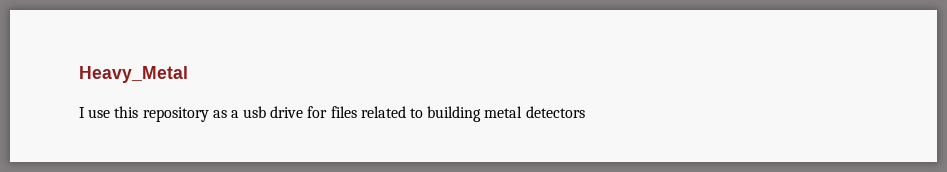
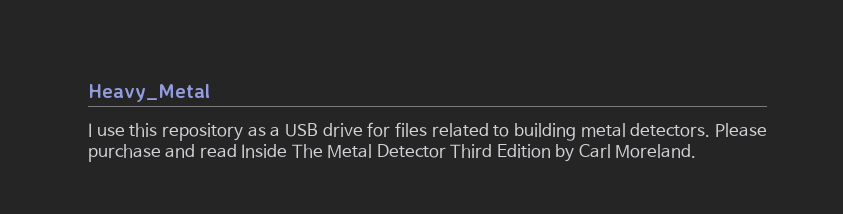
- I use this repository as a usb drive for files related to building metal detectors
+ I use this repository as a USB drive for files related to building metal detectors. Please purchase and read Inside The Metal Detector Third Edition by Carl Moreland.

